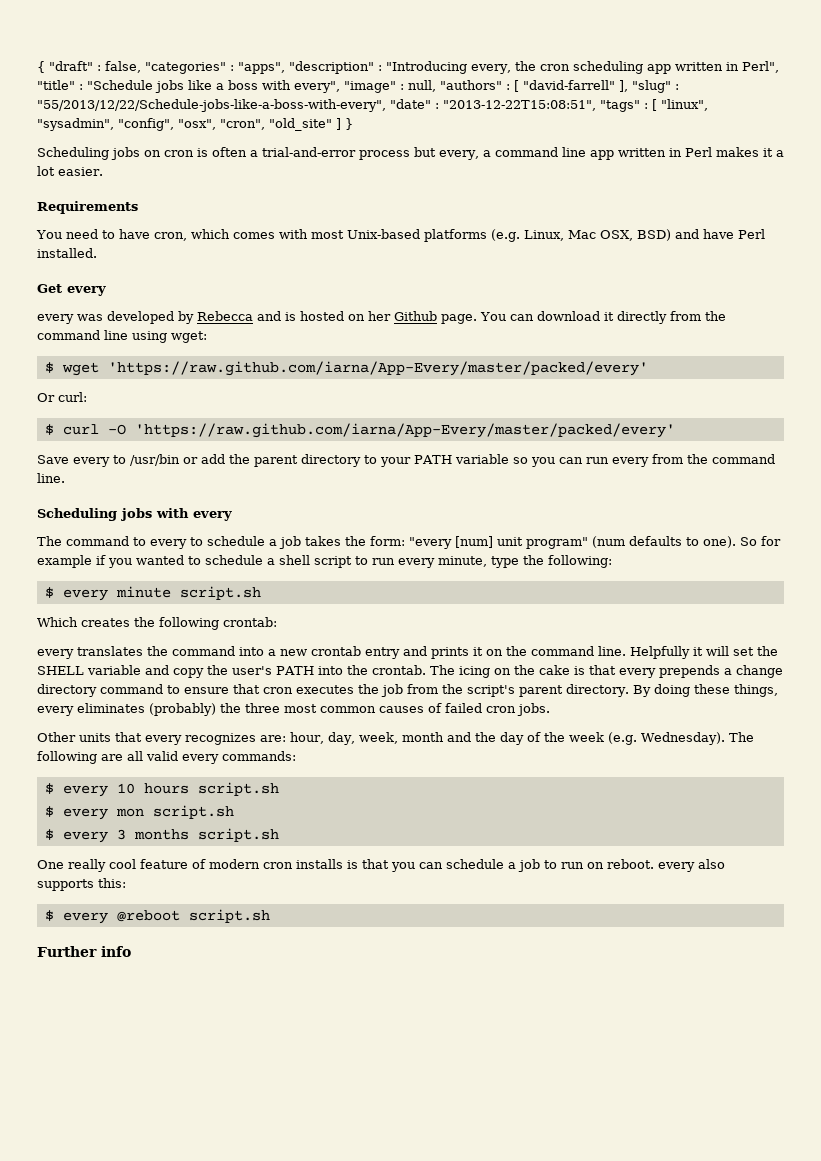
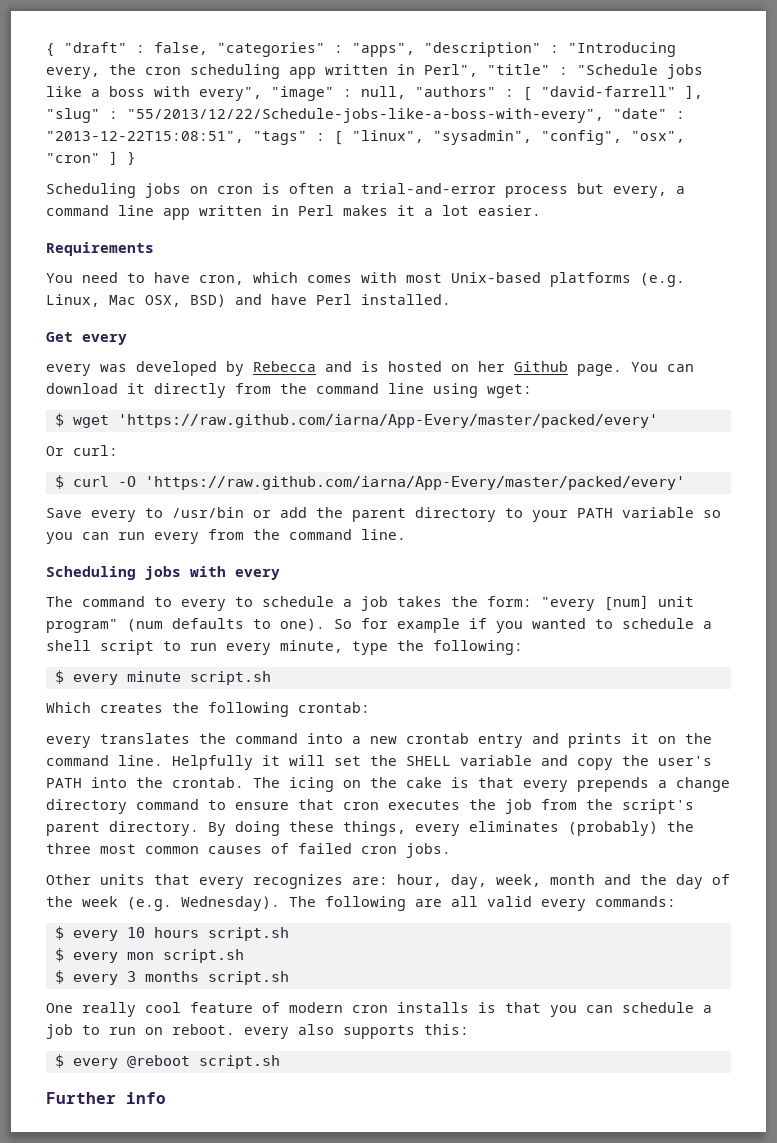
- { "draft" : false, "categories" : "apps", "description" : "Introducing every, the cron scheduling app written in Perl", "title" : "Schedule jobs like a boss with every", "image" : null, "authors" : [ "david-farrell" ], "slug" : "55/2013/12/22/Schedule-jobs-like-a-boss-with-every", "date" : "2013-12-22T15:08:51", "tags" : [ "linux", "sysadmin", "config", "osx", "cron", "old_site" ] }
+ { "draft" : false, "categories" : "apps", "description" : "Introducing every, the cron scheduling app written in Perl", "title" : "Schedule jobs like a boss with every", "image" : null, "authors" : [ "david-farrell" ], "slug" : "55/2013/12/22/Schedule-jobs-like-a-boss-with-every", "date" : "2013-12-22T15:08:51", "tags" : [ "linux", "sysadmin", "config", "osx", "cron" ] }

